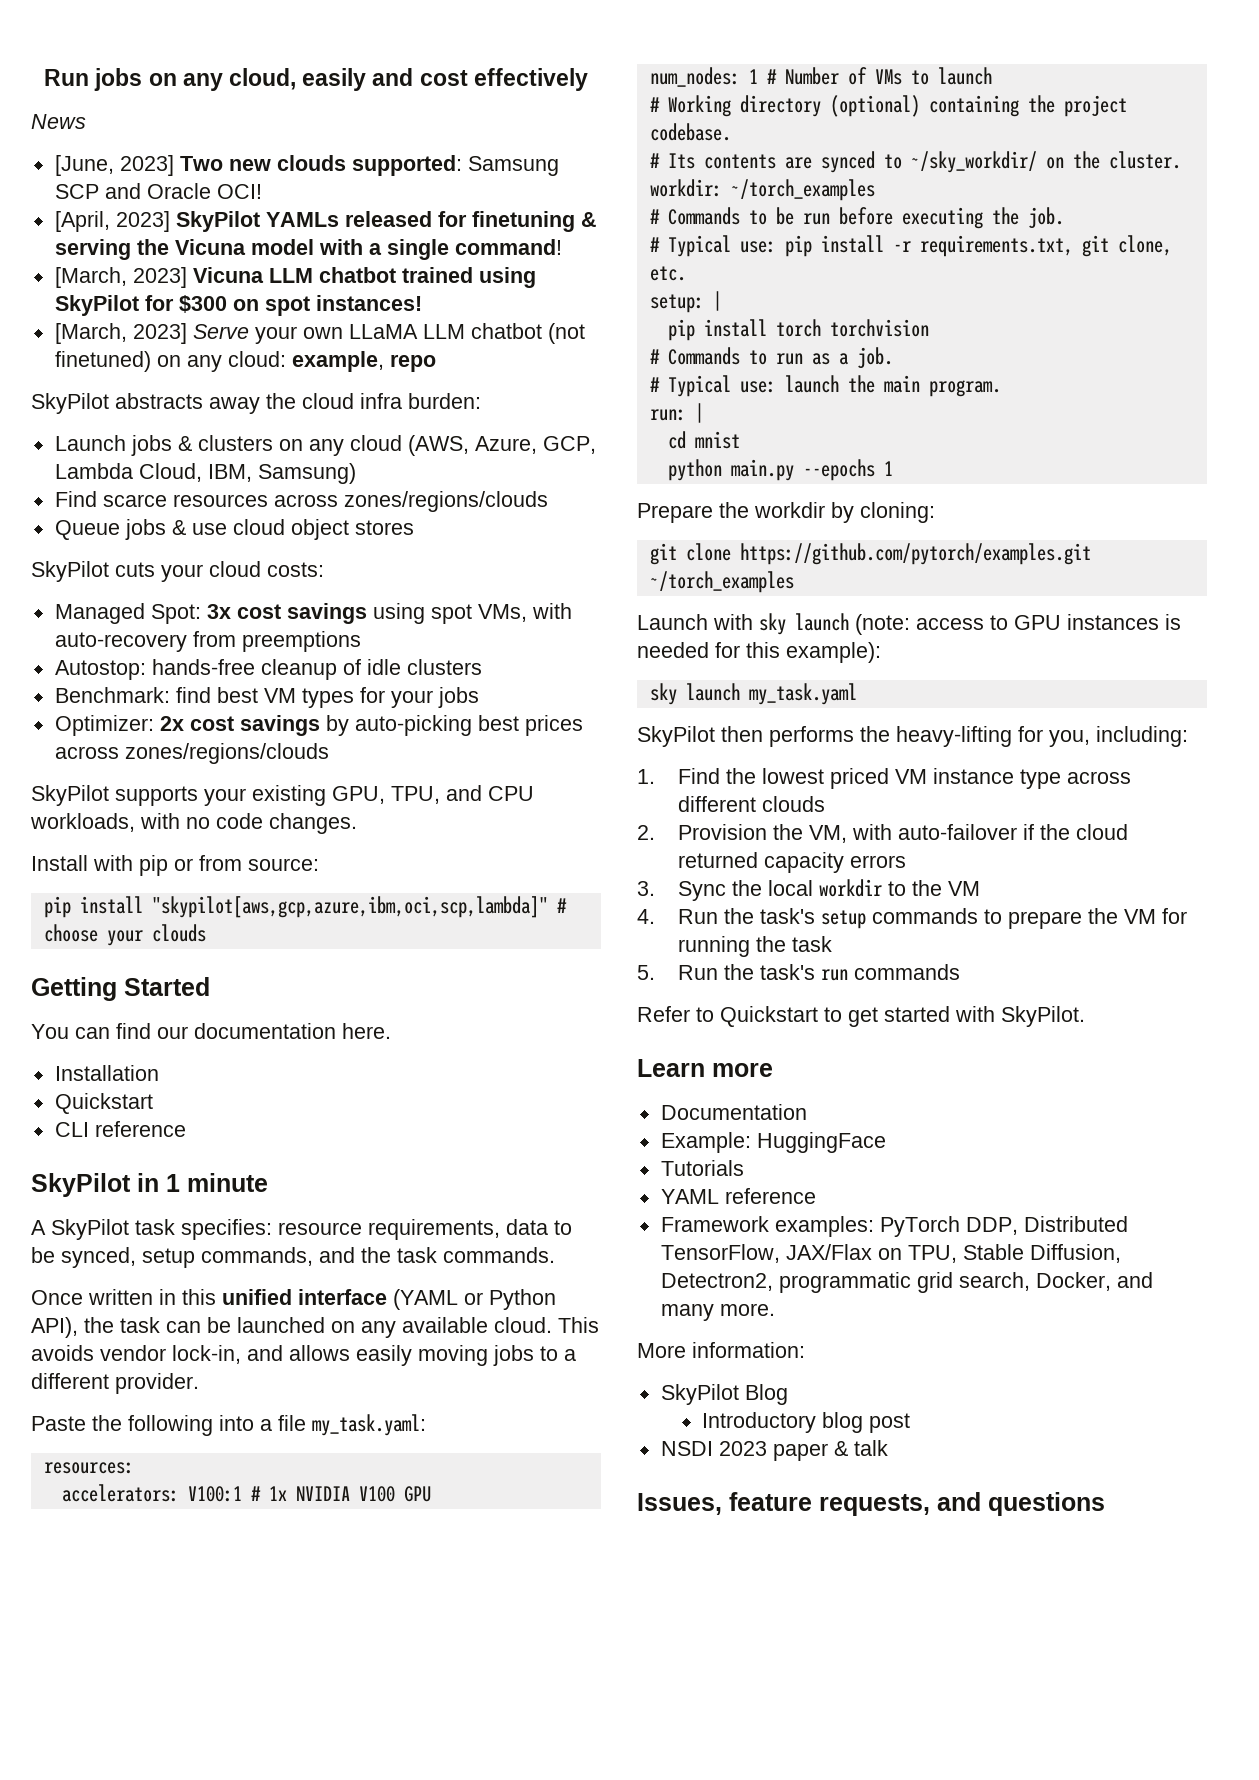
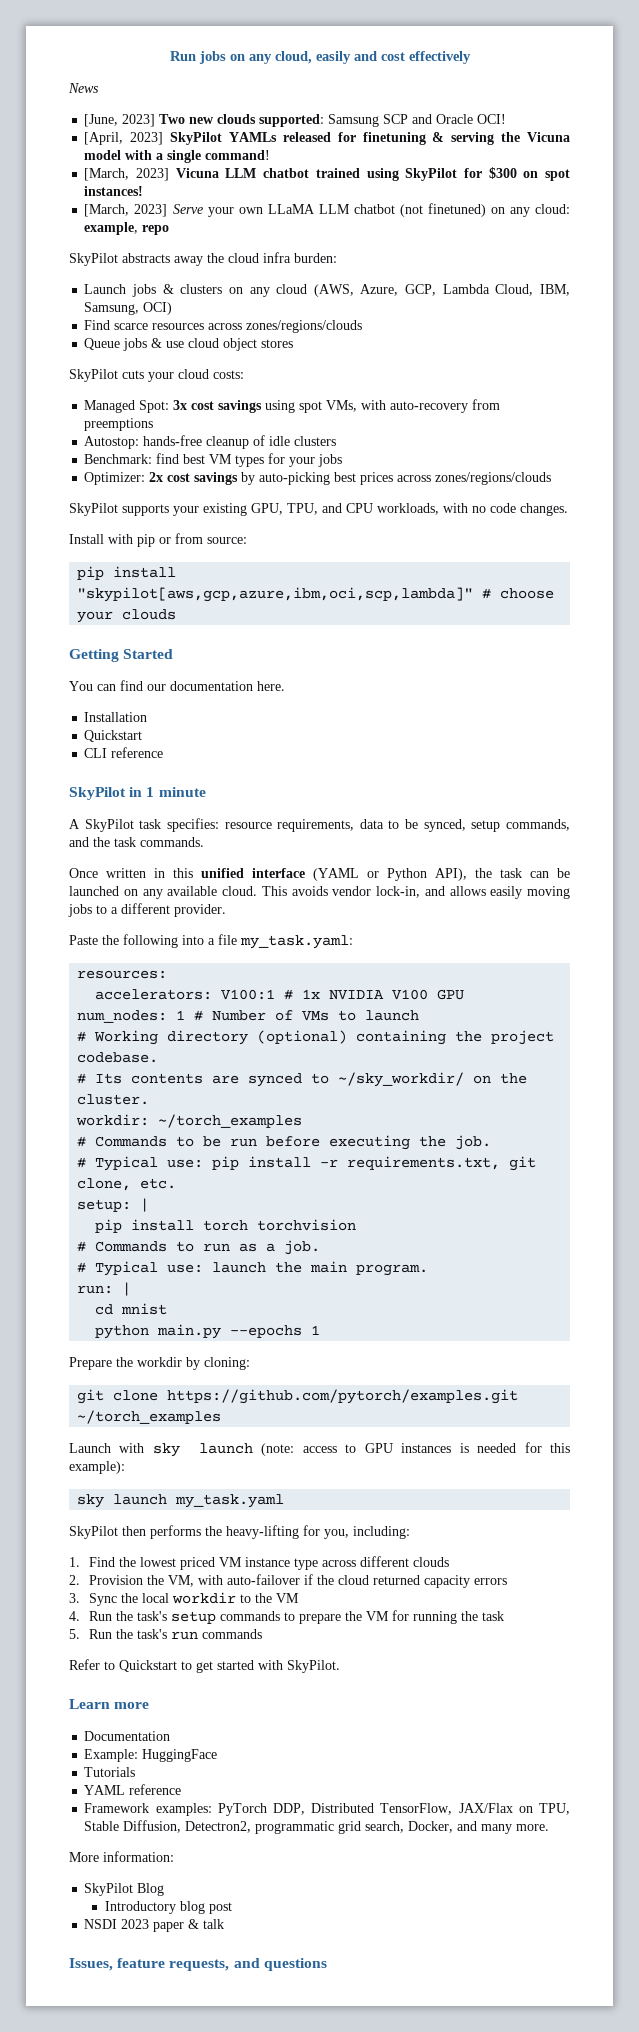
- Launch jobs & clusters on any cloud (AWS, Azure, GCP, Lambda Cloud, IBM, Samsung)
+ Launch jobs & clusters on any cloud (AWS, Azure, GCP, Lambda Cloud, IBM, Samsung, OCI)

